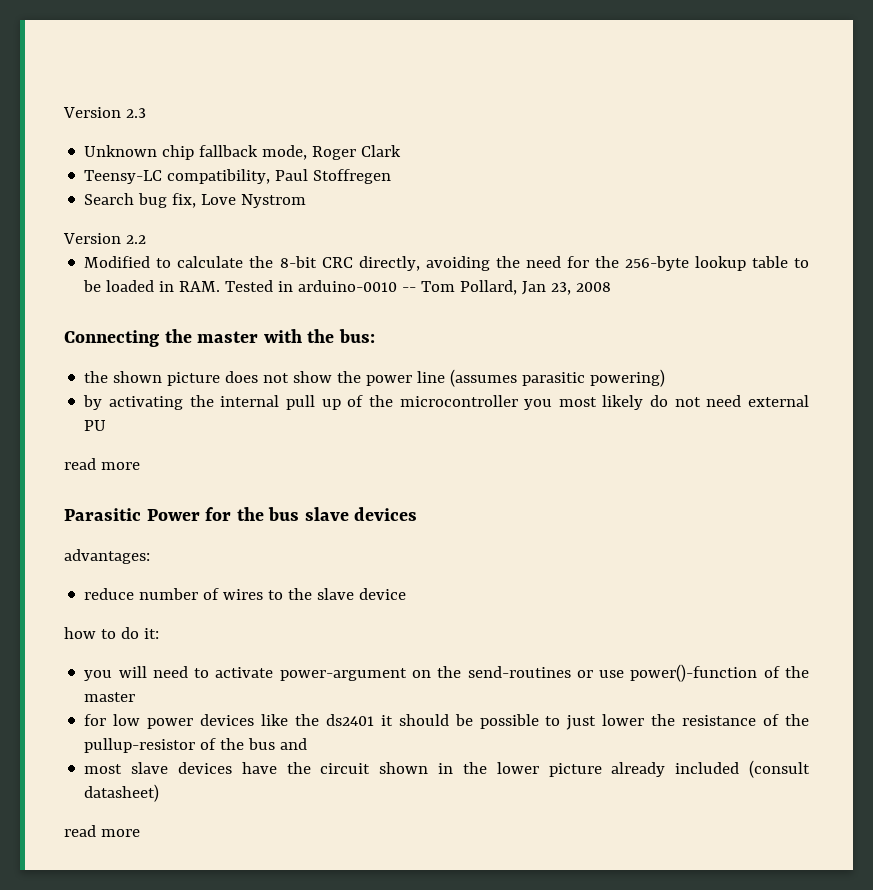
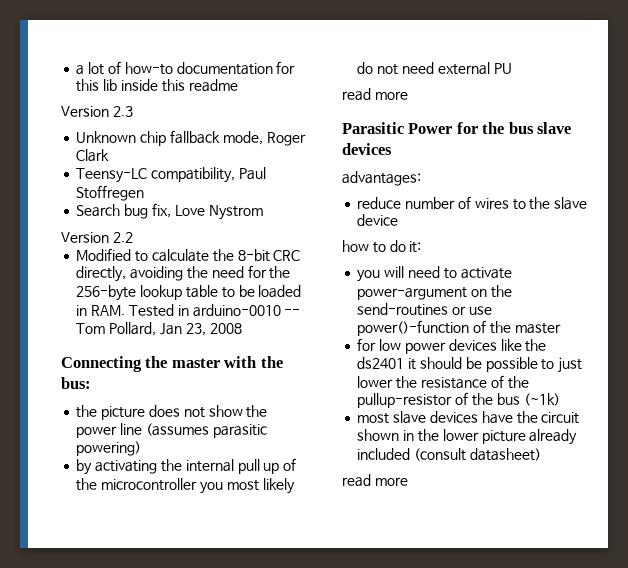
+ a lot of how-to documentation for this lib inside this readme
- the shown picture does not show the power line (assumes parasitic powering)
+ the picture does not show the power line (assumes parasitic powering)
- for low power devices like the ds2401 it should be possible to just lower the resistance of the pullup-resistor of the bus and
+ for low power devices like the ds2401 it should be possible to just lower the resistance of the pullup-resistor of the bus (~1k)

